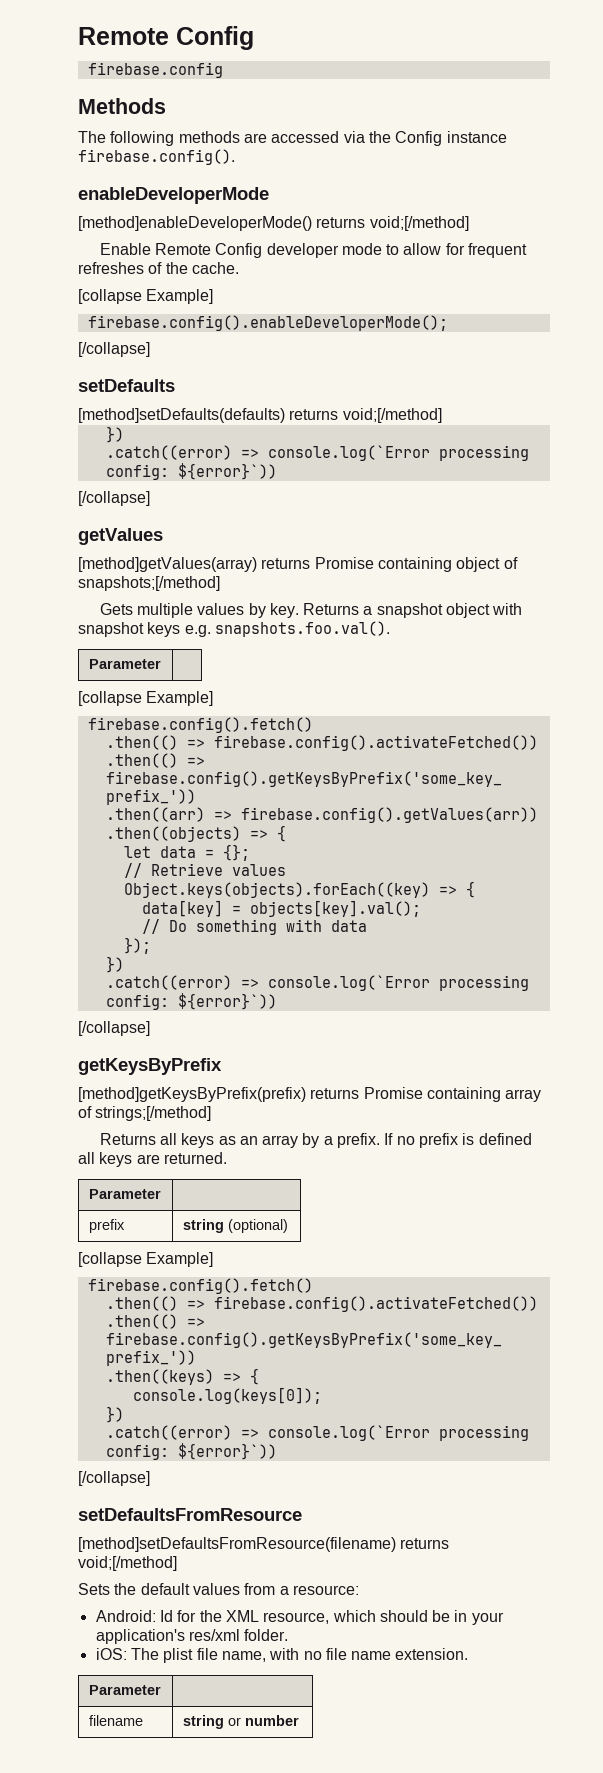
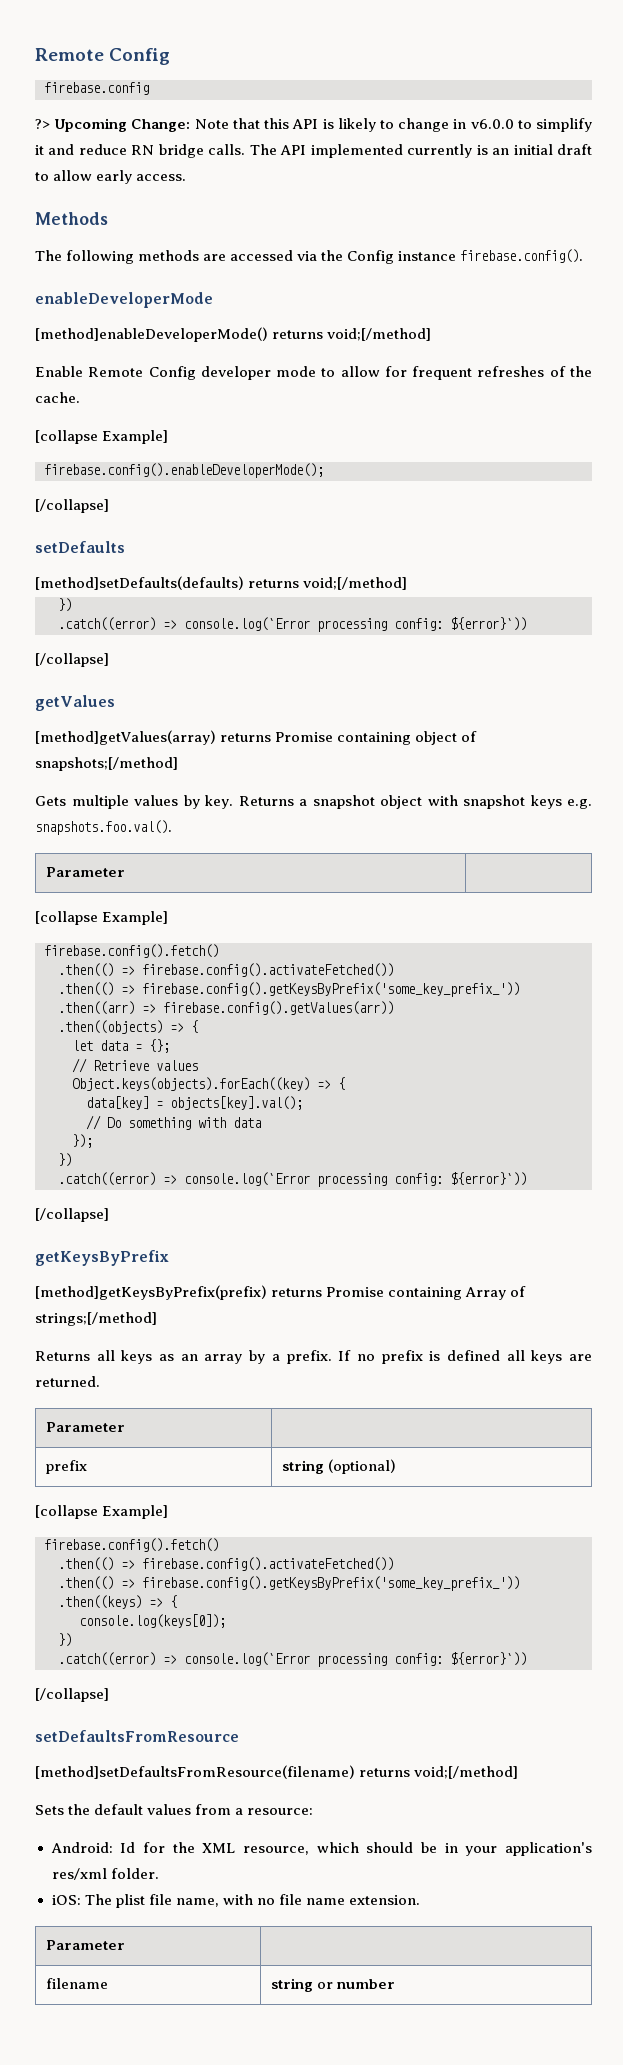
+ ?> Upcoming Change: Note that this API is likely to change in v6.0.0 to simplify it and reduce RN bridge calls. The API implemented currently is an initial draft to allow early access.
- [method]getKeysByPrefix(prefix) returns Promise containing array of strings;[/method]
+ [method]getKeysByPrefix(prefix) returns Promise containing Array of strings;[/method]

